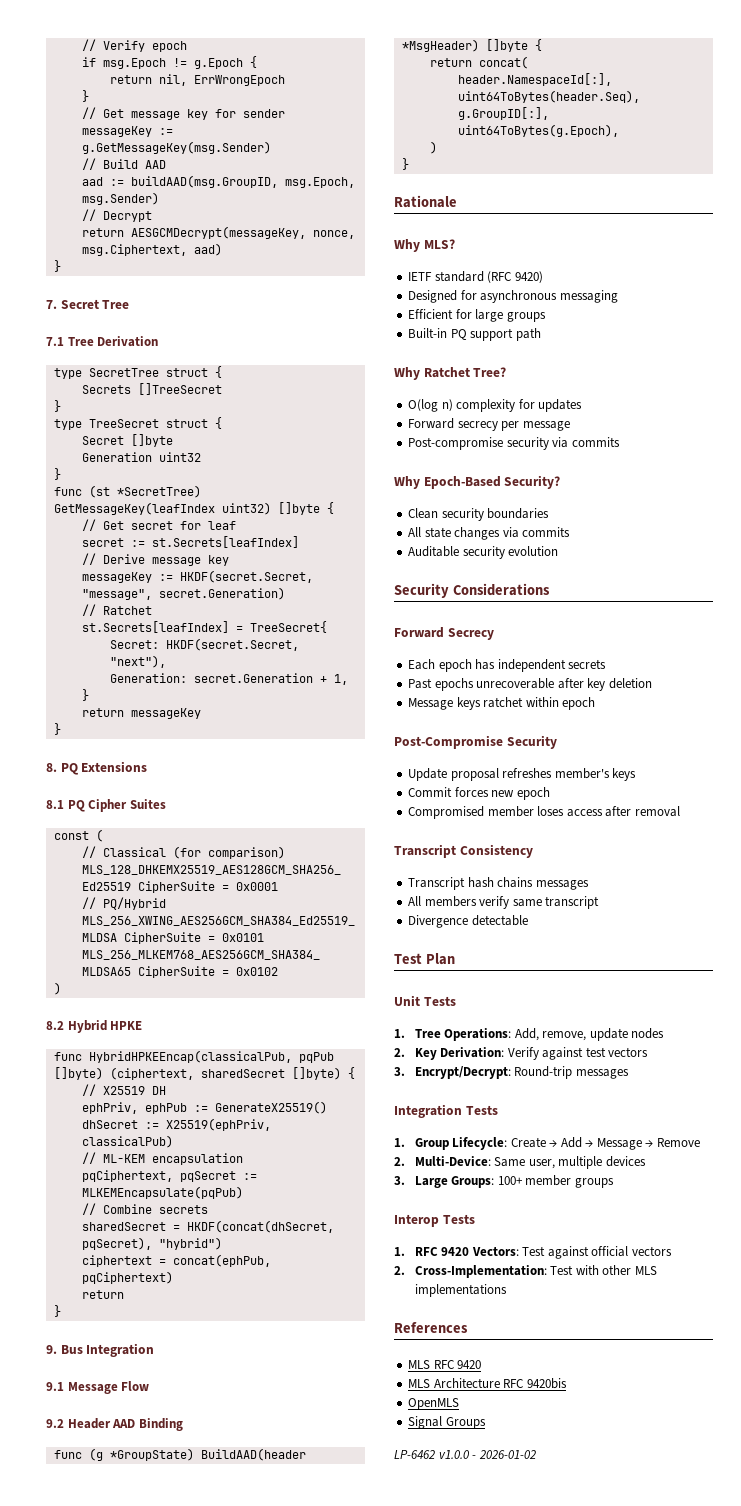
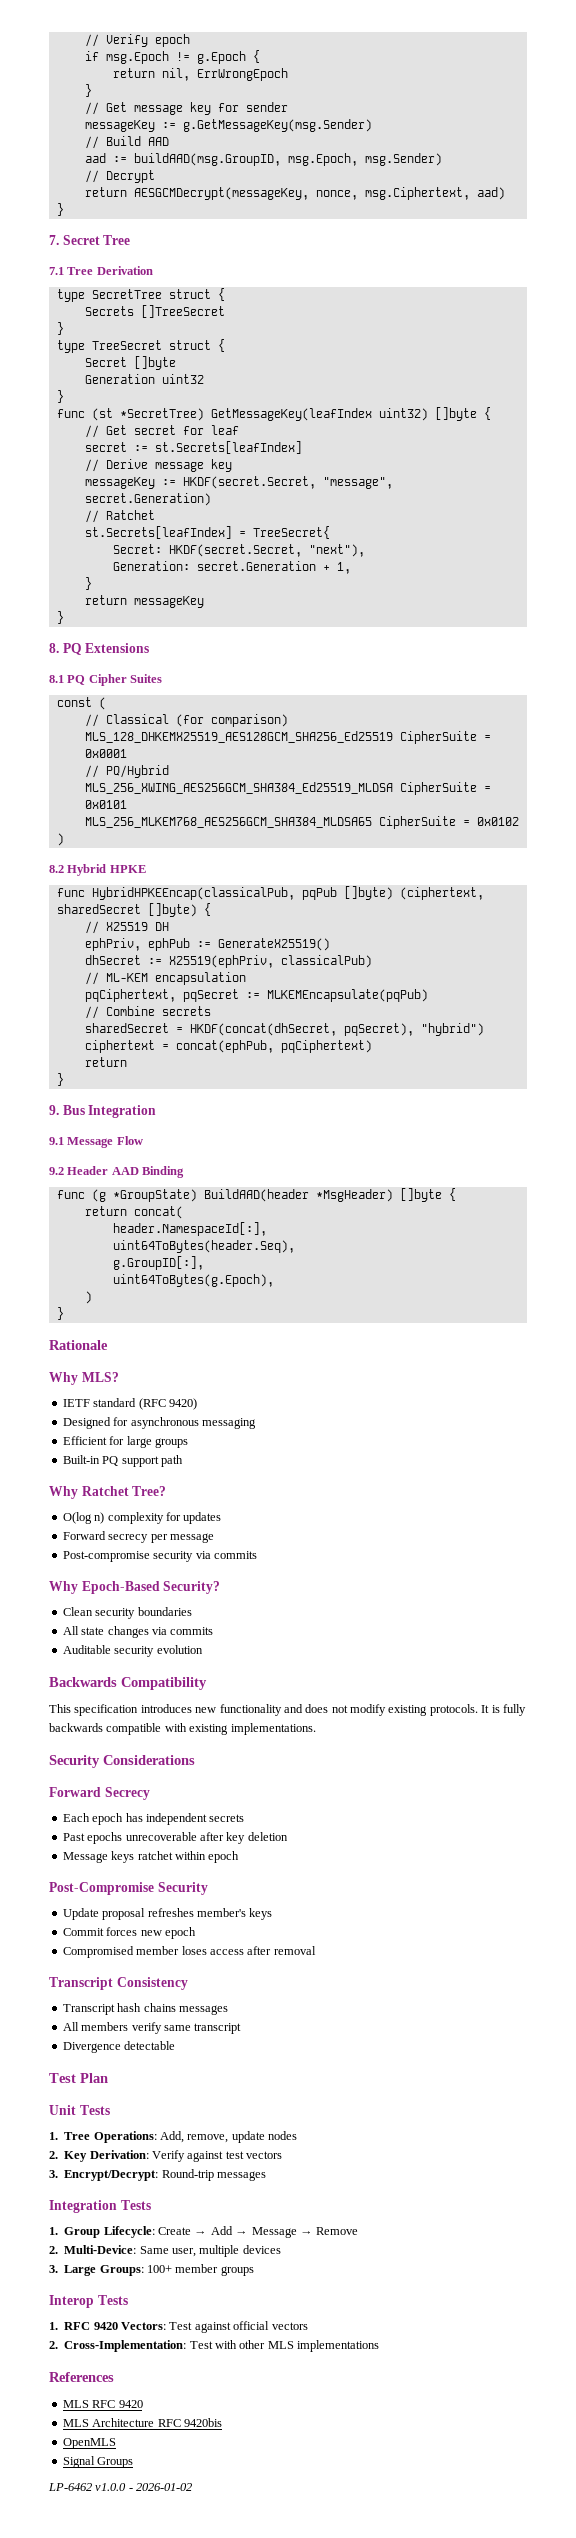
+ Backwards Compatibility
+ This specification introduces new functionality and does not modify existing protocols. It is fully backwards compatible with existing implementations.

